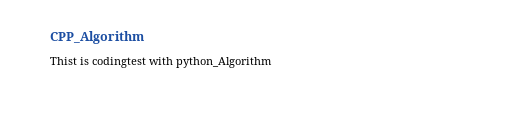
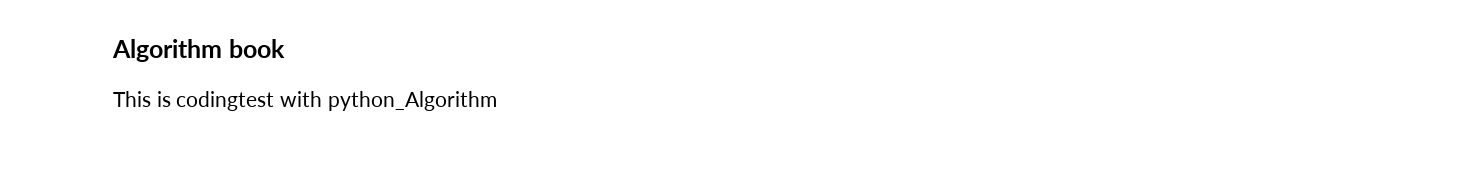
- CPP_Algorithm
- Thist is codingtest with python_Algorithm
+ Algorithm book
+ This is codingtest with python_Algorithm

